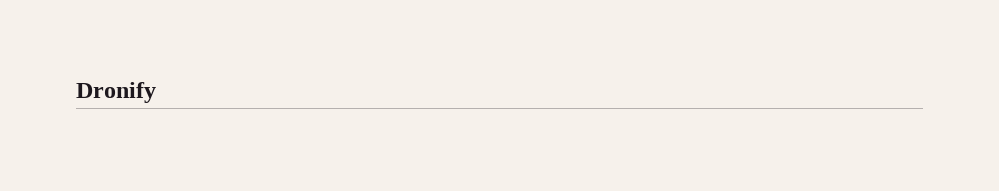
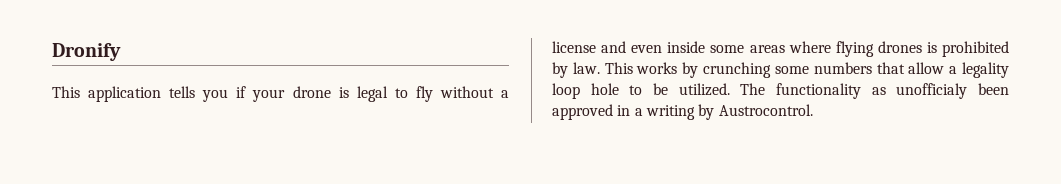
+ This application tells you if your drone is legal to fly without a license and even inside some areas where flying drones is prohibited by law. This works by crunching some numbers that allow a legality loop hole to be utilized. The functionality as unofficialy been approved in a writing by Austrocontrol.

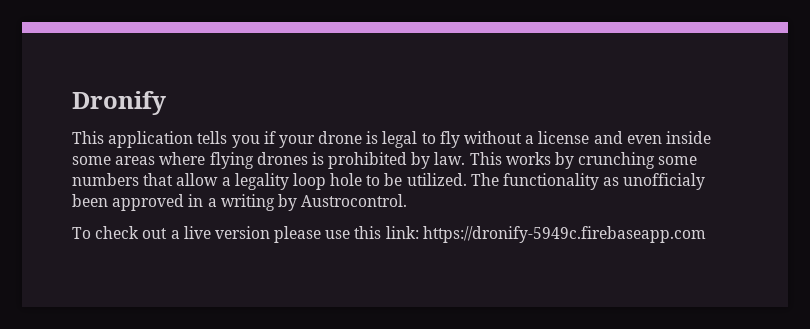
+ To check out a live version please use this link: https://dronify-5949c.firebaseapp.com

